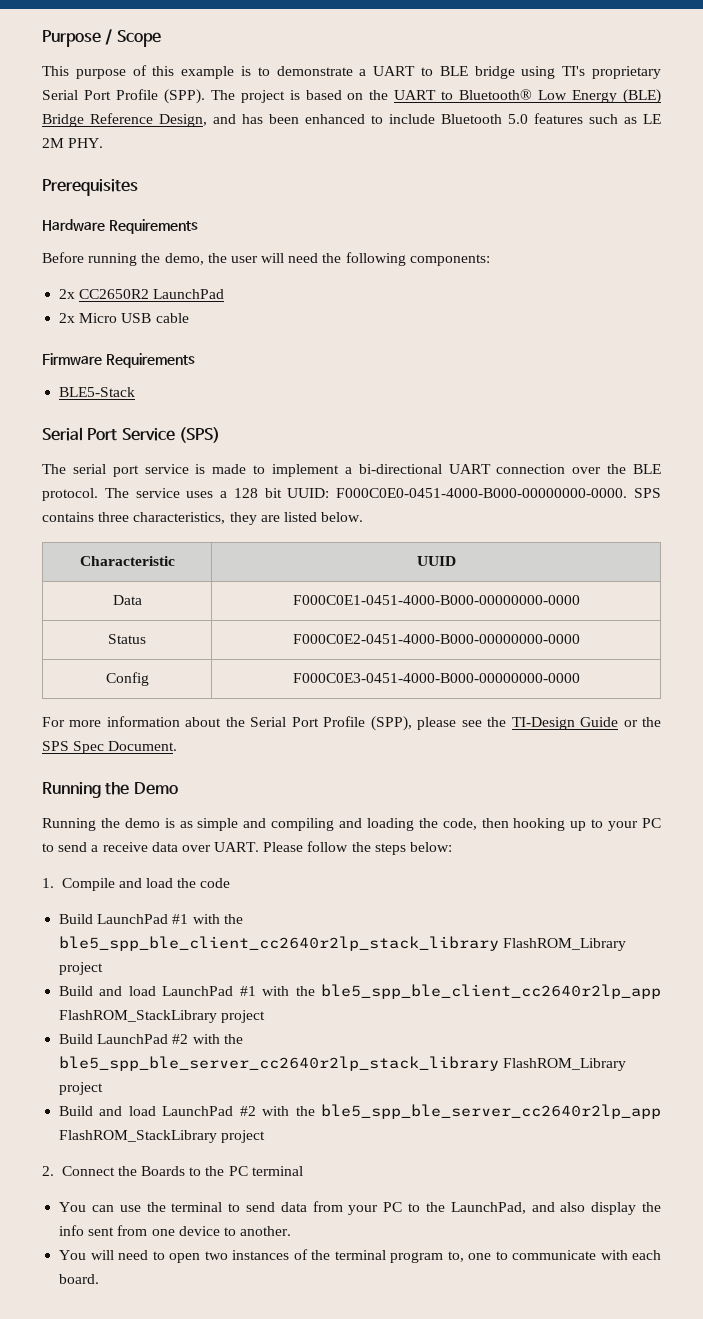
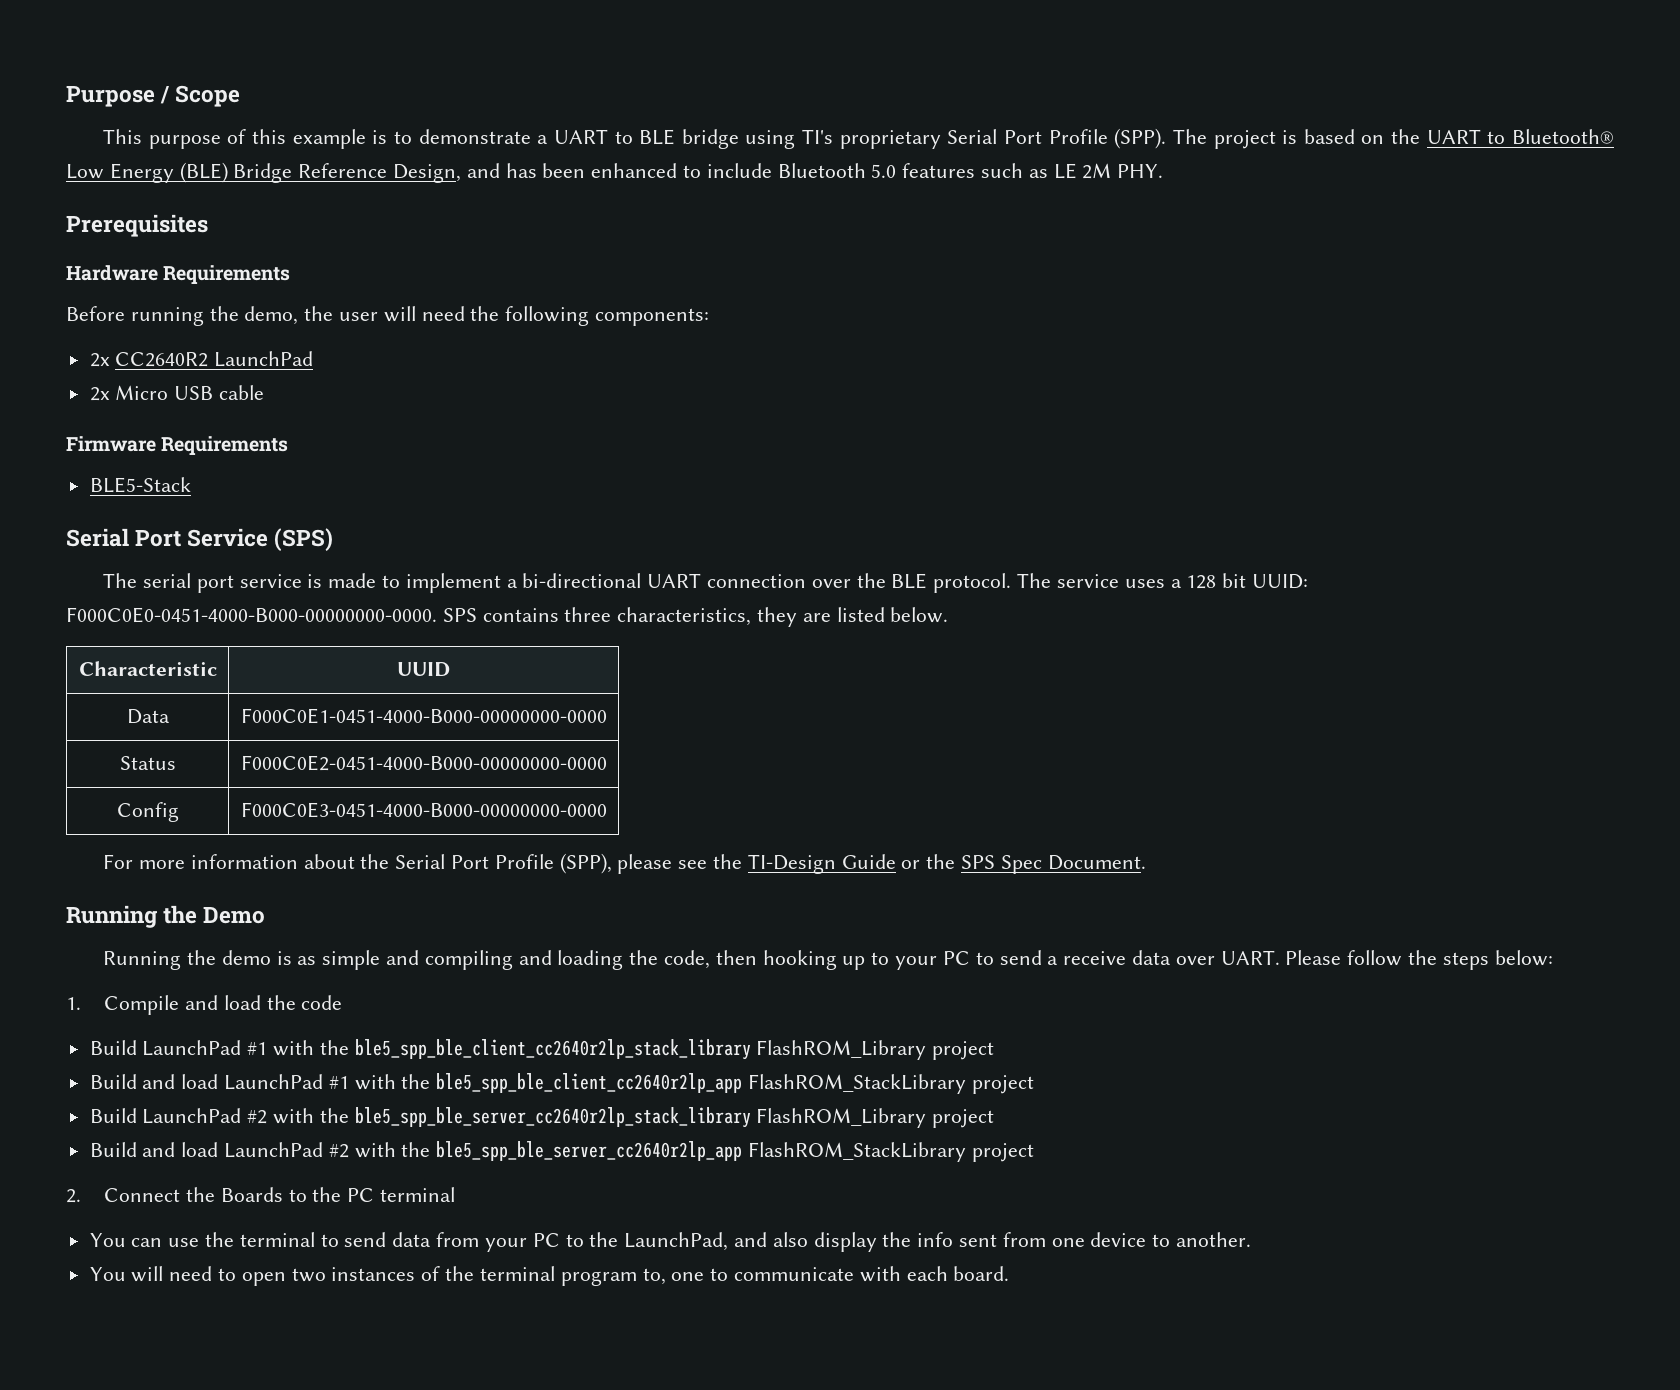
- 2x CC2650R2 LaunchPad
+ 2x CC2640R2 LaunchPad

